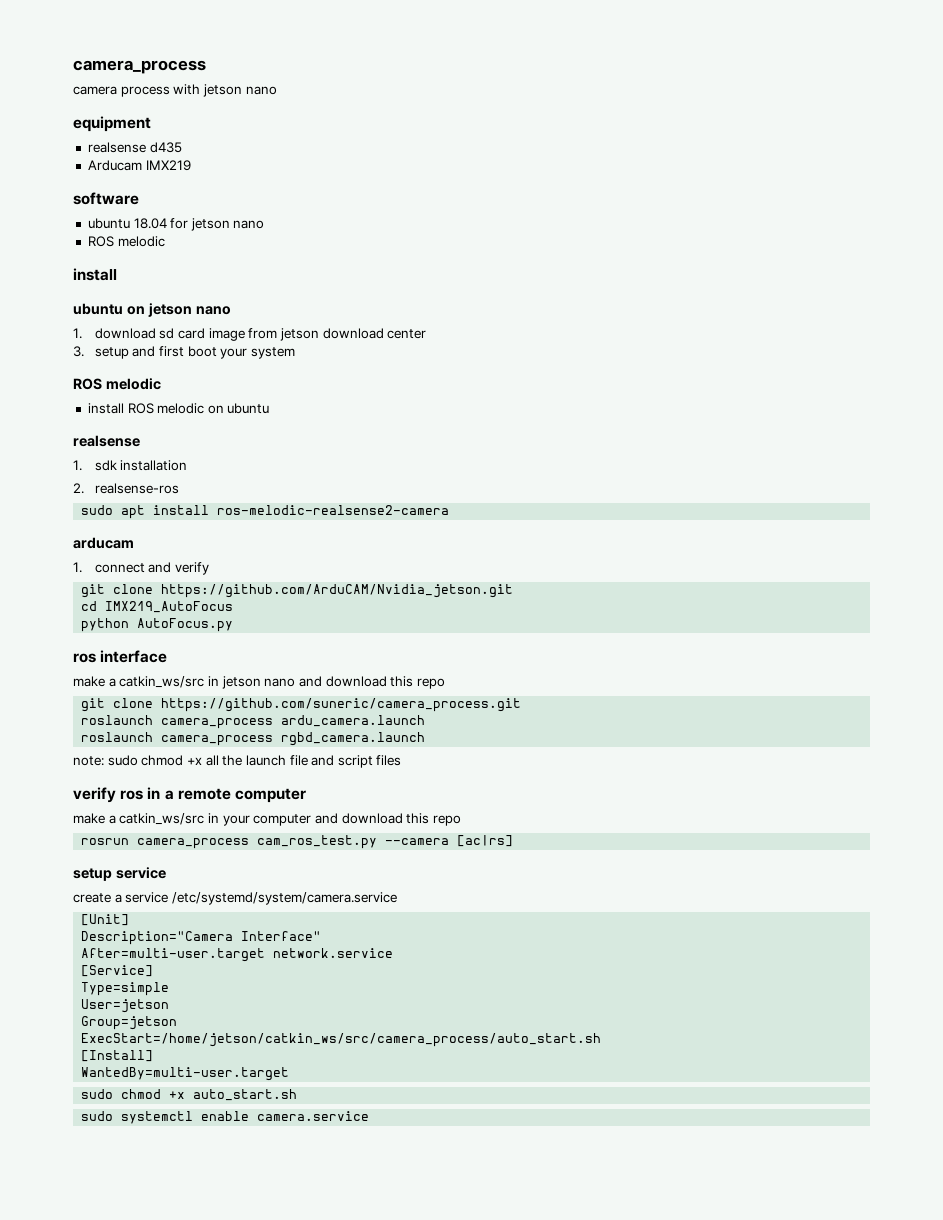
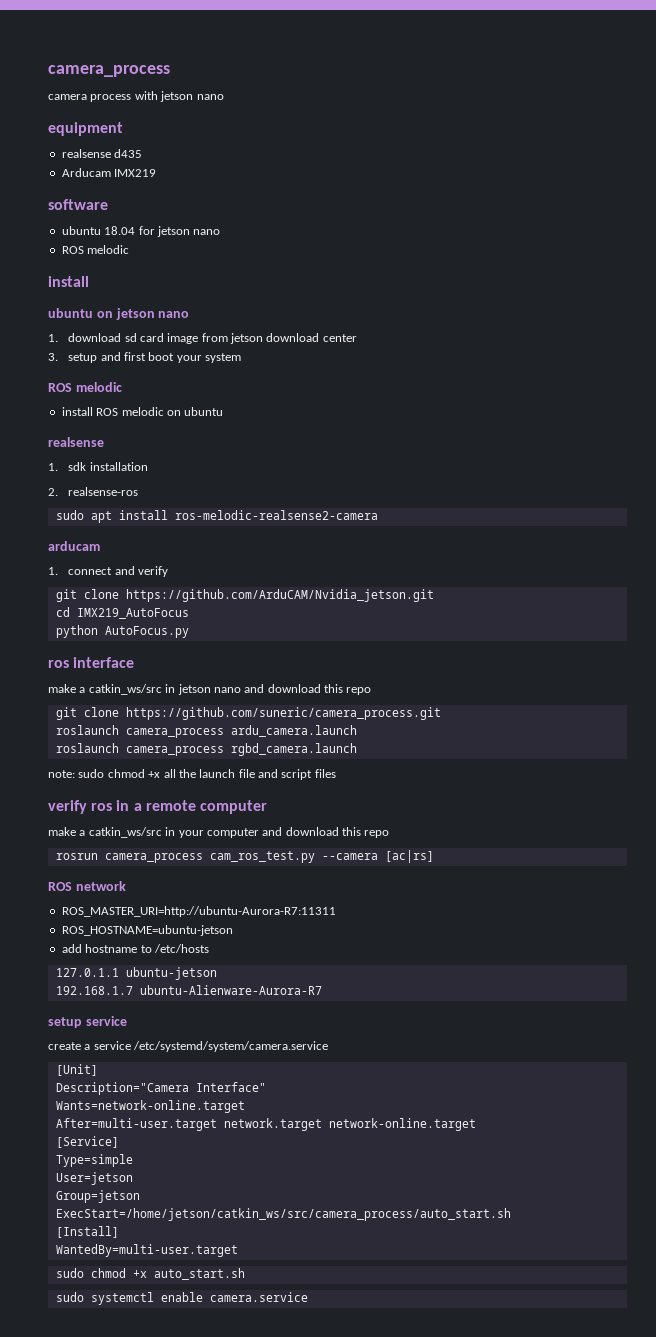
+ ROS network
+ ROS_MASTER_URI=http://ubuntu-Aurora-R7:11311
+ ROS_HOSTNAME=ubuntu-jetson
+ add hostname to /etc/hosts
+ 127.0.1.1 ubuntu-jetson
+ 192.168.1.7 ubuntu-Alienware-Aurora-R7
+ Wants=network-online.target
- After=multi-user.target network.service
+ After=multi-user.target network.target network-online.target

